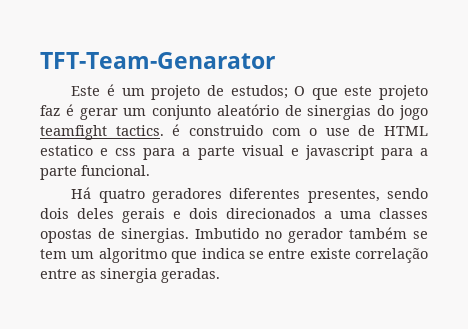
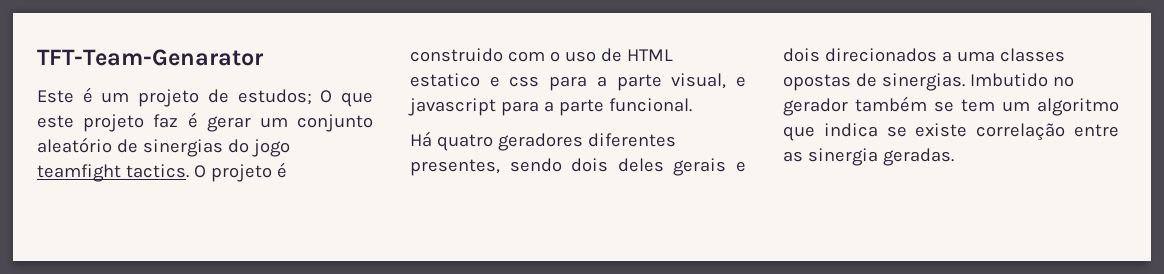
- Este é um projeto de estudos; O que este projeto faz é gerar um conjunto aleatório de sinergias do jogo teamfight tactics. é construido com o use de HTML estatico e css para a parte visual e javascript para a parte funcional.
+ Este é um projeto de estudos; O que este projeto faz é gerar um conjunto aleatório de sinergias do jogo teamfight tactics. O projeto é construido com o uso de HTML estatico e css para a parte visual, e javascript para a parte funcional.
- Imbutido no gerador também se tem um algoritmo que indica se entre existe correlação entre as sinergia geradas.
+ Imbutido no gerador também se tem um algoritmo que indica se existe correlação entre as sinergia geradas.

